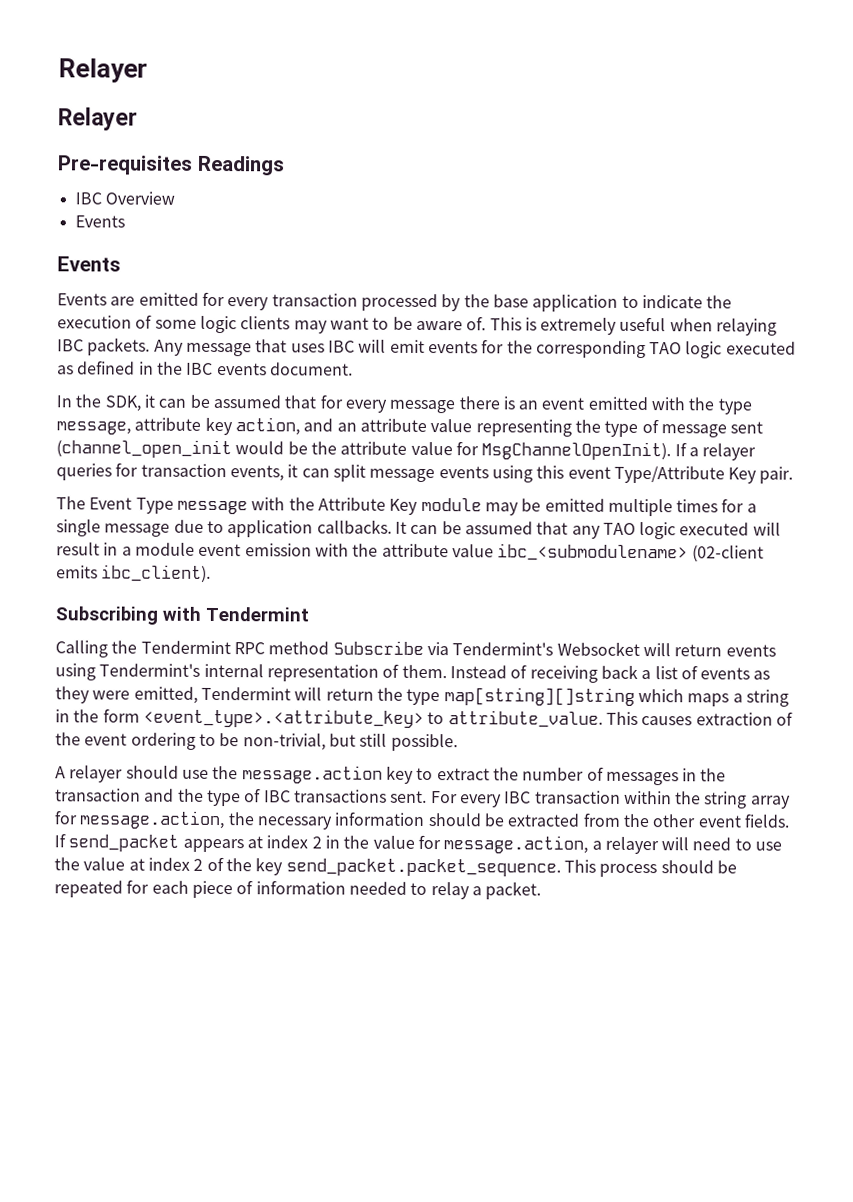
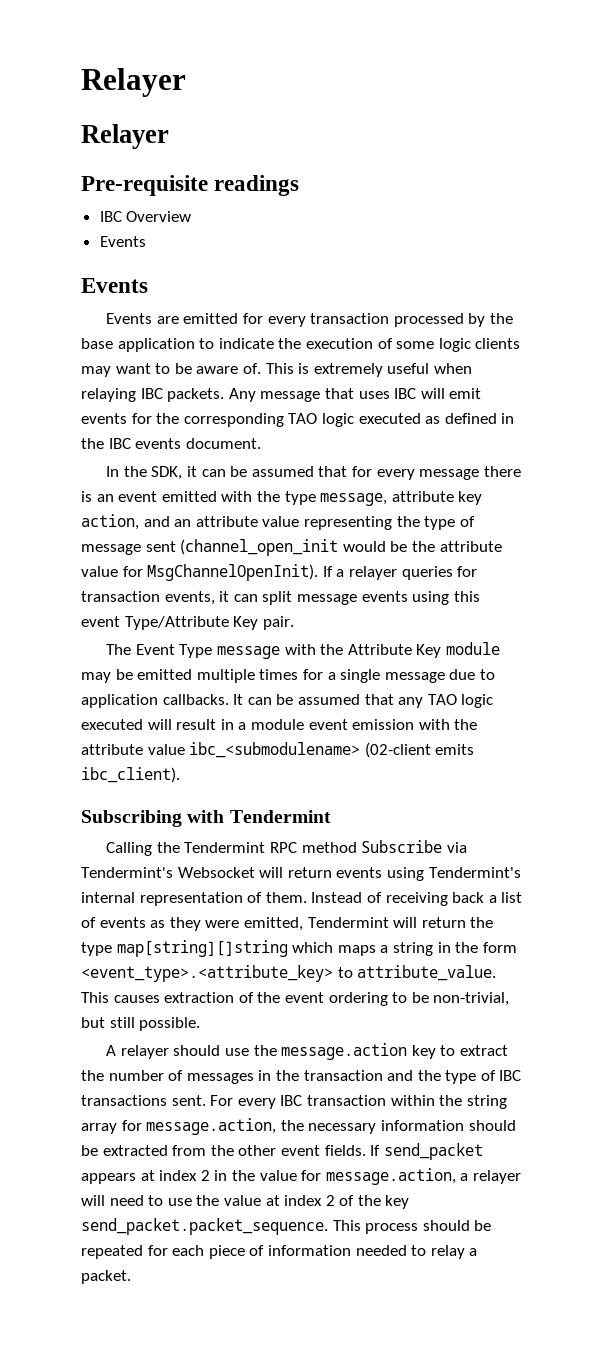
- Pre-requisites Readings
+ Pre-requisite readings

